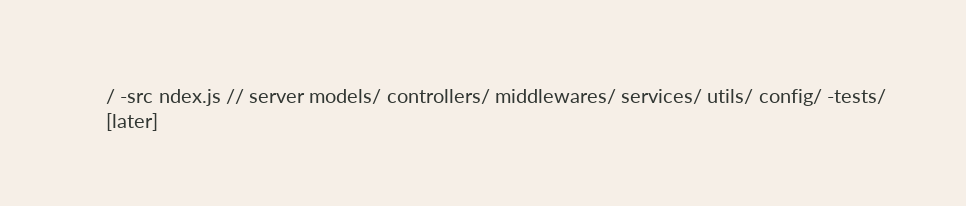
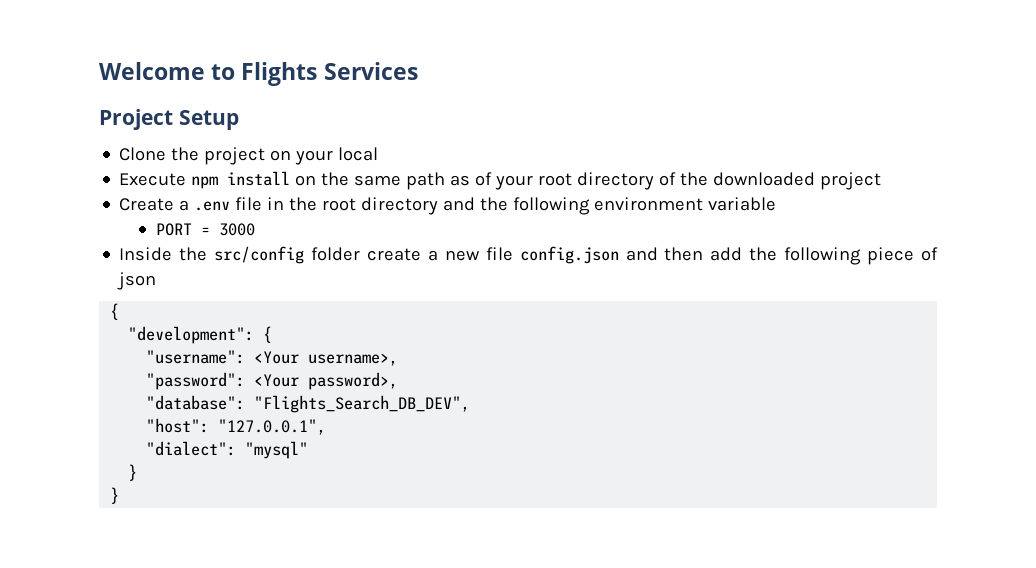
- / -src ndex.js // server models/ controllers/ middlewares/ services/ utils/ config/ -tests/ [later]
+ Welcome to Flights Services
+ Project Setup
+ Clone the project on your local
+ Execute npm install on the same path as of your root directory of the downloaded project
+ Create a .env file in the root directory and the following environment variable
+ PORT = 3000
+ Inside the src/config folder create a new file config.json and then add the following piece of json
+ {
+ "development": {
+ "username": <Your username>,
+ "password": <Your password>,
+ "database": "Flights_Search_DB_DEV",
+ "host": "127.0.0.1",
+ "dialect": "mysql"
+ }
+ }

